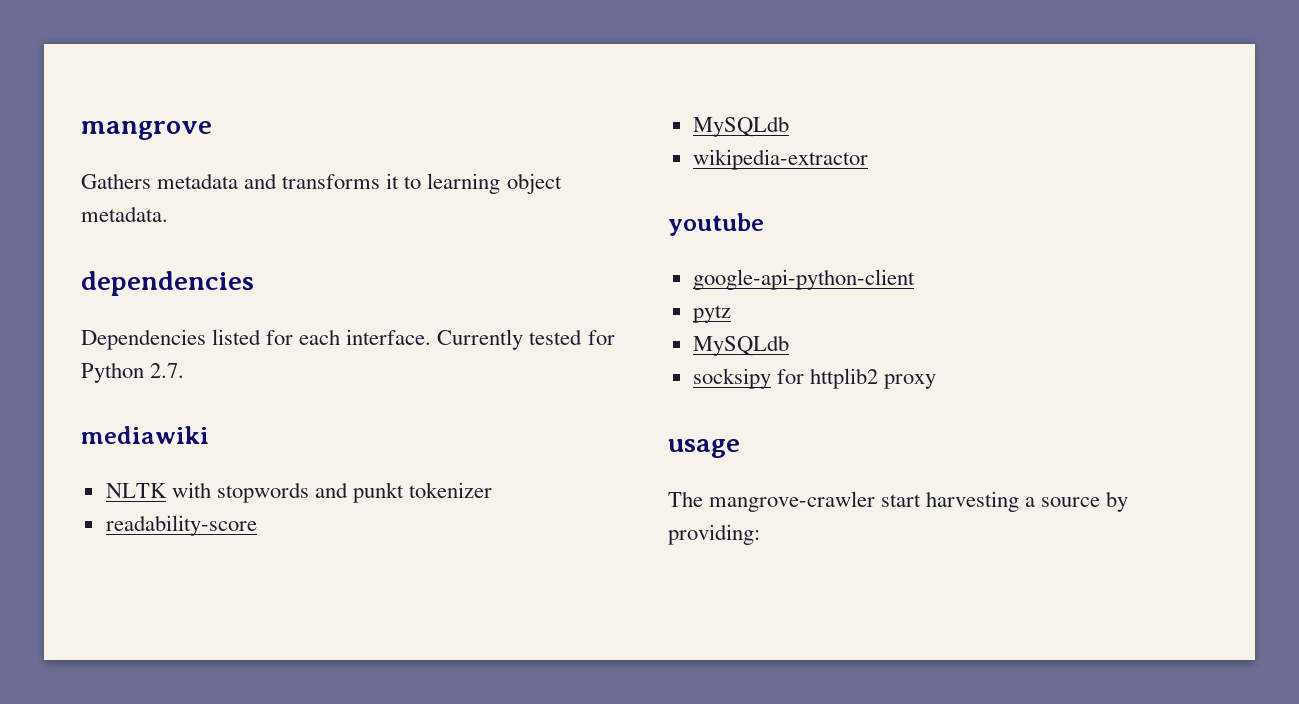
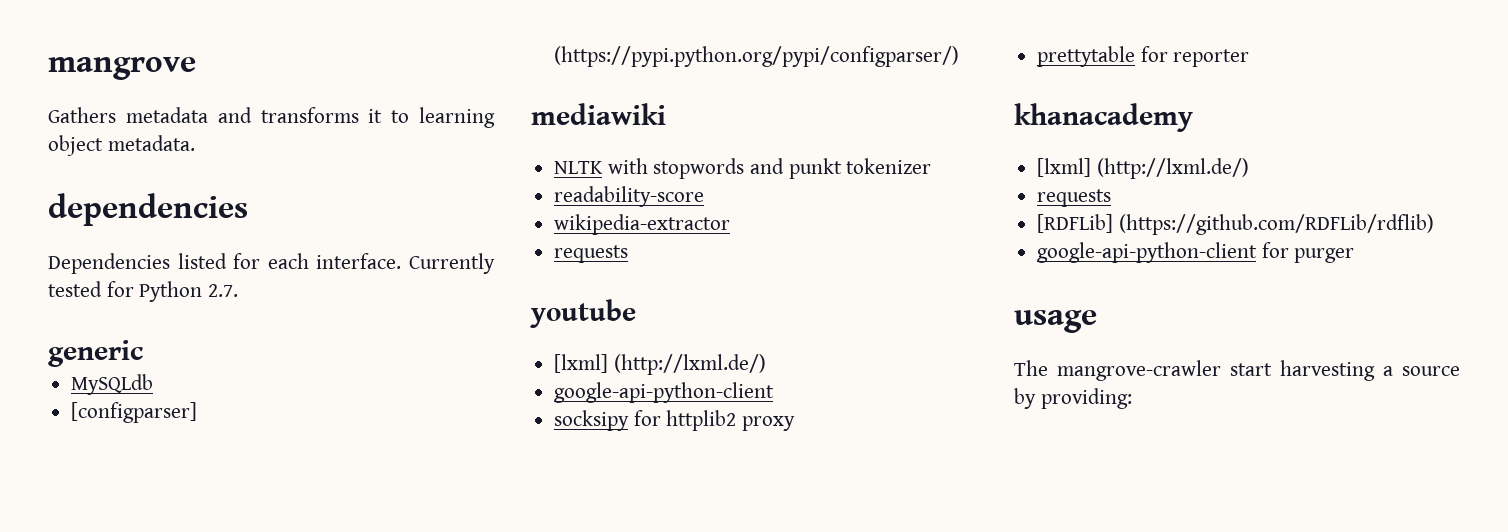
+ generic
+ MySQLdb
+ [configparser] (https://pypi.python.org/pypi/configparser/)
  readability-score
- MySQLdb
  wikipedia-extractor
+ requests
  youtube
+ [lxml] (http://lxml.de/)
  google-api-python-client
- pytz
- MySQLdb
+ prettytable for reporter
+ khanacademy
+ [lxml] (http://lxml.de/)
+ requests
+ [RDFLib] (https://github.com/RDFLib/rdflib)
+ google-api-python-client for purger

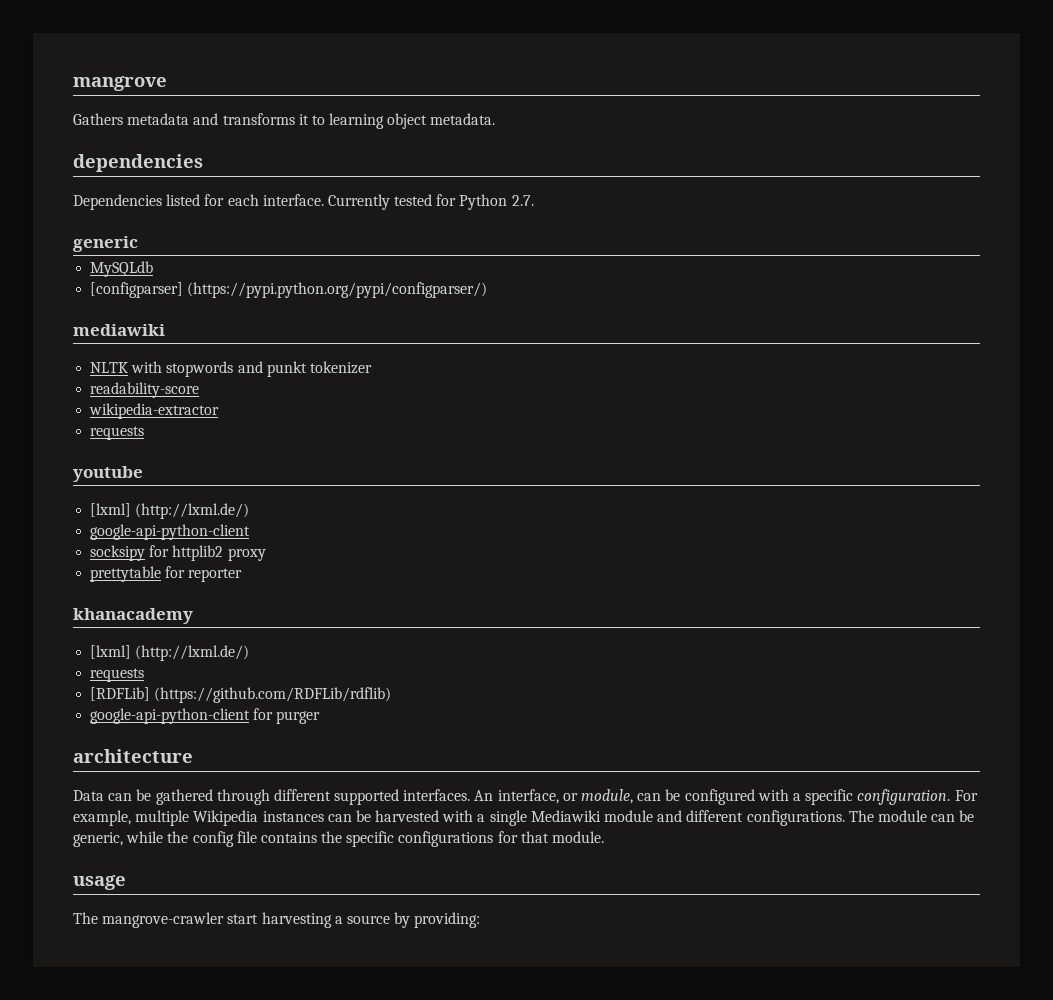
+ architecture
+ Data can be gathered through different supported interfaces. An interface, or module, can be configured with a specific configuration. For example, multiple Wikipedia instances can be harvested with a single Mediawiki module and different configurations. The module can be generic, while the config file contains the specific configurations for that module.

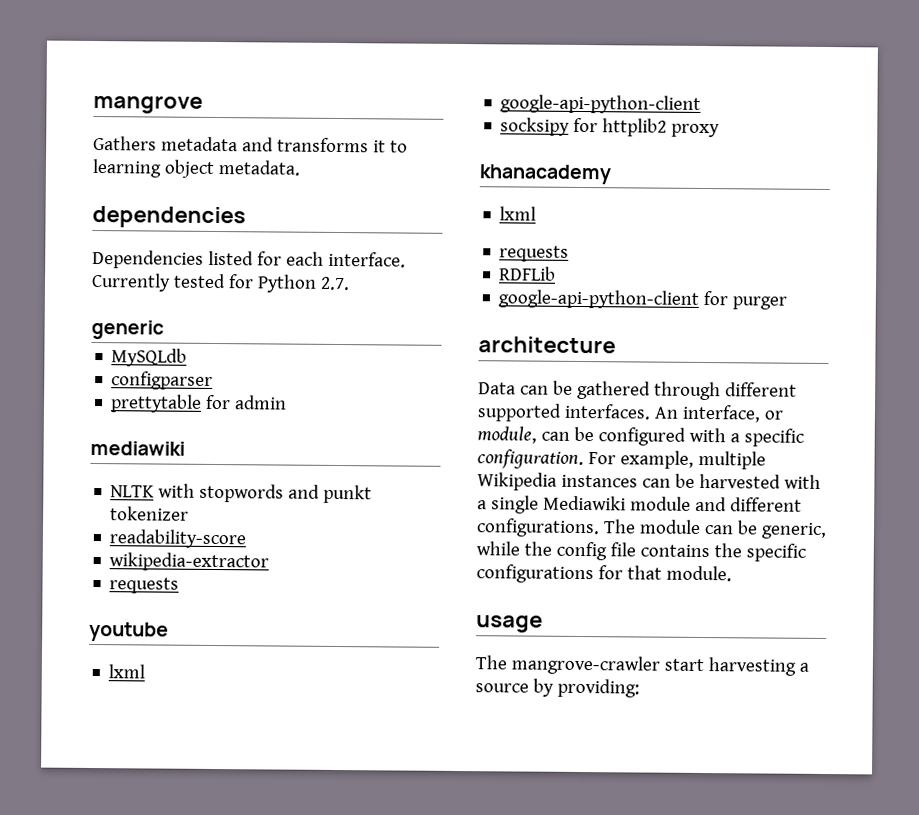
- [configparser] (https://pypi.python.org/pypi/configparser/)
+ configparser
+ prettytable for admin
  youtube
- [lxml] (http://lxml.de/)
+ lxml
- prettytable for reporter
  khanacademy
- [lxml] (http://lxml.de/)
+ lxml
  requests
- [RDFLib] (https://github.com/RDFLib/rdflib)
+ RDFLib

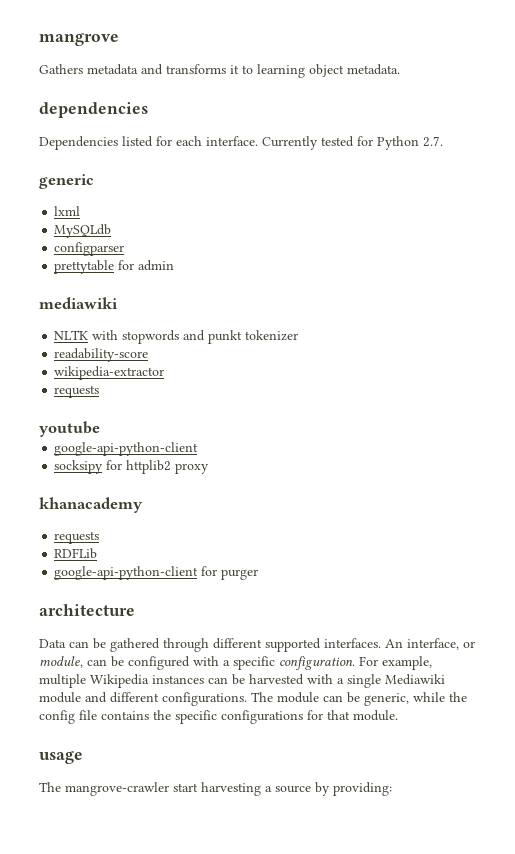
+ lxml
  youtube
- lxml
  khanacademy
- lxml

